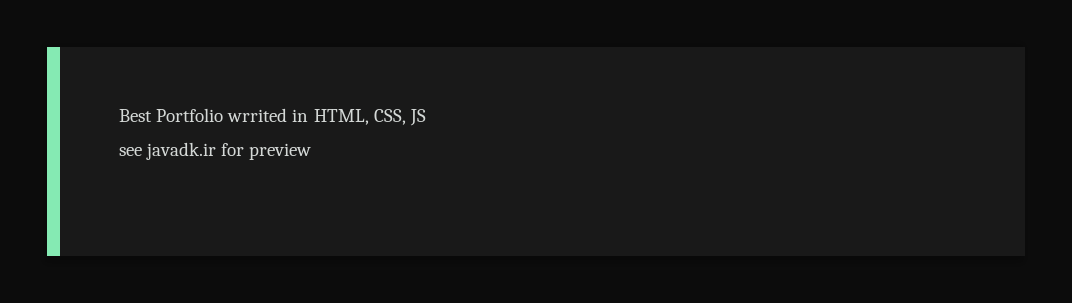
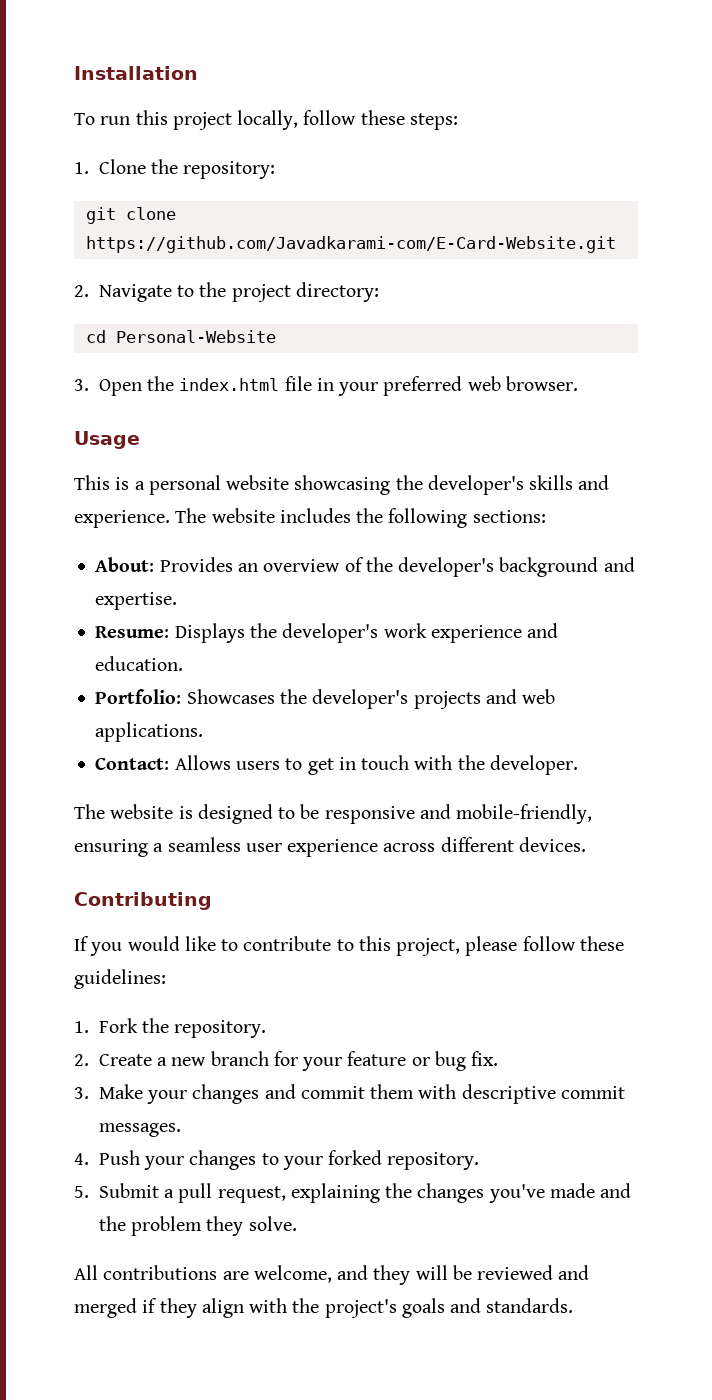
- Best Portfolio wrrited in HTML, CSS, JS
- see javadk.ir for preview
+ Installation
+ To run this project locally, follow these steps:
+ 1. Clone the repository:
+ git clone https://github.com/Javadkarami-com/E-Card-Website.git
+ 2. Navigate to the project directory:
+ cd Personal-Website
+ 3. Open the index.html file in your preferred web browser.
+ Usage
+ This is a personal website showcasing the developer's skills and experience. The website includes the following sections:
+ About: Provides an overview of the developer's background and expertise.
+ Resume: Displays the developer's work experience and education.
+ Portfolio: Showcases the developer's projects and web applications.
+ Contact: Allows users to get in touch with the developer.
+ The website is designed to be responsive and mobile-friendly, ensuring a seamless user experience across different devices.
+ Contributing
+ If you would like to contribute to this project, please follow these guidelines:
+ 1. Fork the repository.
+ 2. Create a new branch for your feature or bug fix.
+ 3. Make your changes and commit them with descriptive commit messages.
+ 4. Push your changes to your forked repository.
+ 5. Submit a pull request, explaining the changes you've made and the problem they solve.
+ All contributions are welcome, and they will be reviewed and merged if they align with the project's goals and standards.

